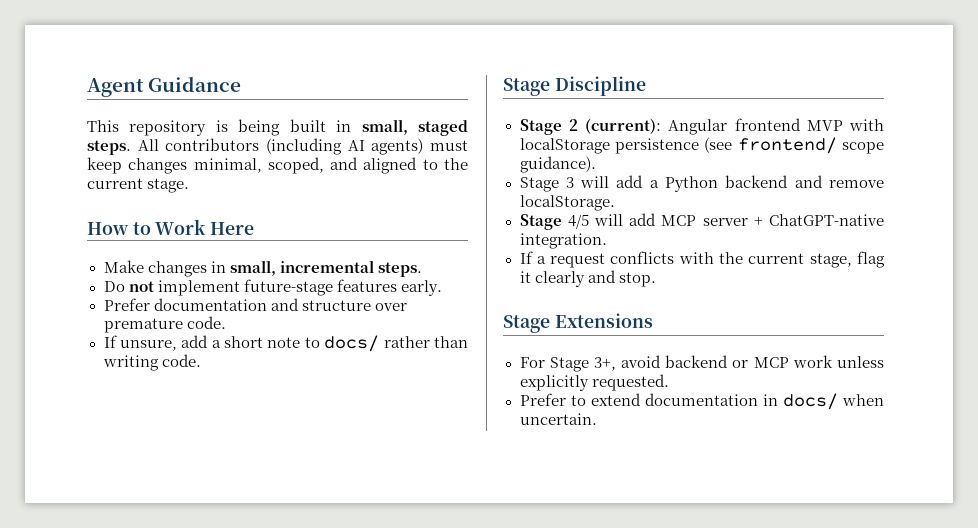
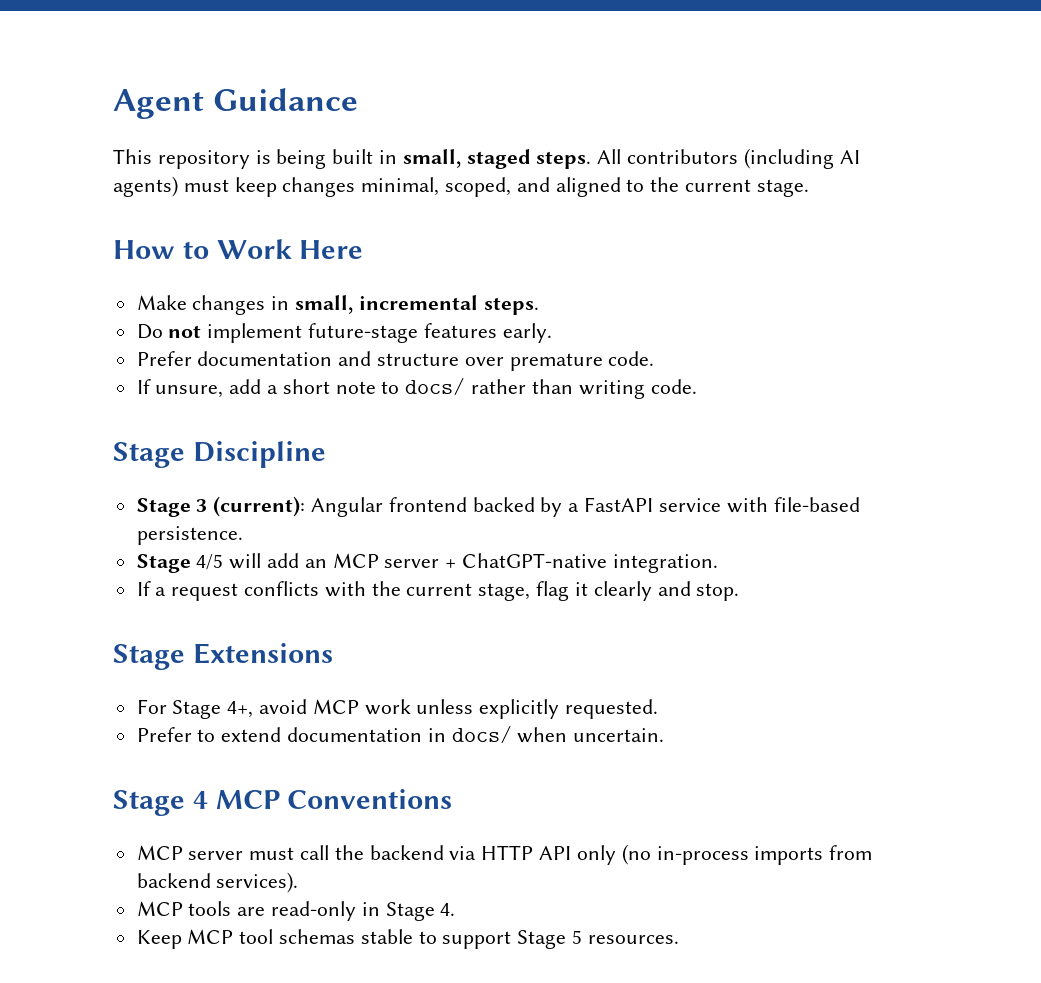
- Stage 2 (current): Angular frontend MVP with localStorage persistence (see frontend/ scope guidance).
- Stage 3 will add a Python backend and remove localStorage.
+ Stage 3 (current): Angular frontend backed by a FastAPI service with file-based persistence.
- Stage 4/5 will add MCP server + ChatGPT-native integration.
+ Stage 4/5 will add an MCP server + ChatGPT-native integration.
- For Stage 3+, avoid backend or MCP work unless explicitly requested.
+ For Stage 4+, avoid MCP work unless explicitly requested.
+ Stage 4 MCP Conventions
+ MCP server must call the backend via HTTP API only (no in-process imports from backend services).
+ MCP tools are read-only in Stage 4.
+ Keep MCP tool schemas stable to support Stage 5 resources.

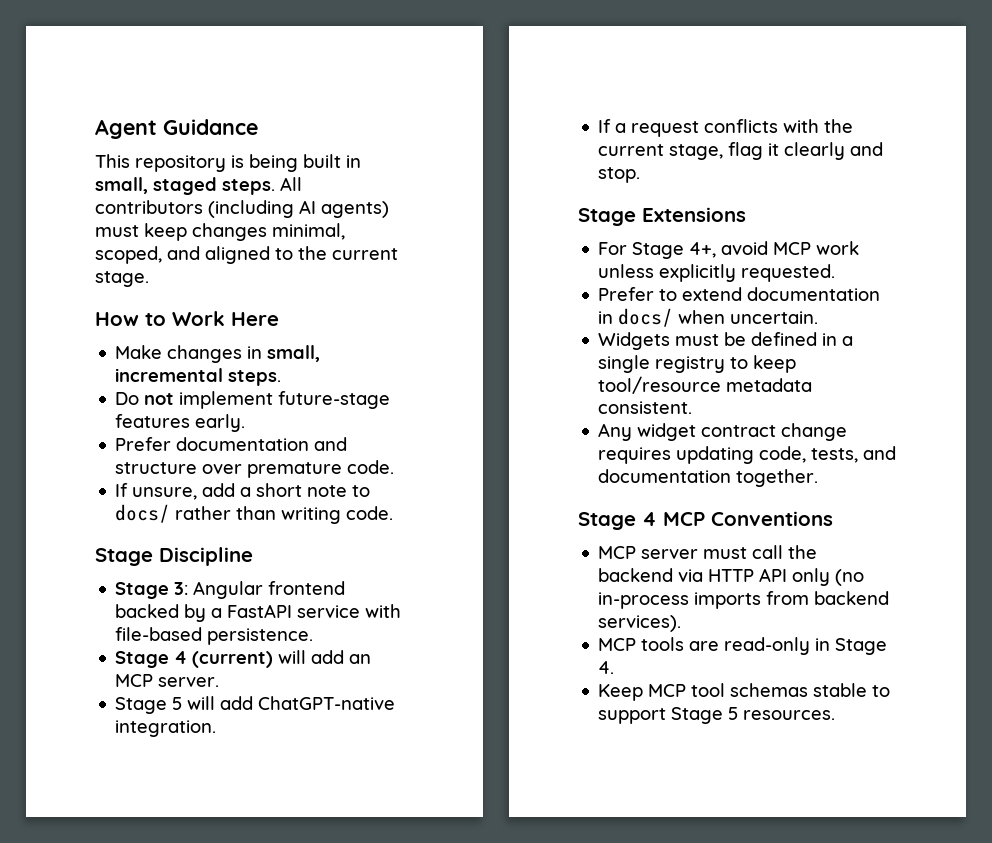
- Stage 3 (current): Angular frontend backed by a FastAPI service with file-based persistence.
+ Stage 3: Angular frontend backed by a FastAPI service with file-based persistence.
- Stage 4/5 will add an MCP server + ChatGPT-native integration.
+ Stage 4 (current) will add an MCP server.
+ Stage 5 will add ChatGPT-native integration.
+ Widgets must be defined in a single registry to keep tool/resource metadata consistent.
+ Any widget contract change requires updating code, tests, and documentation together.

